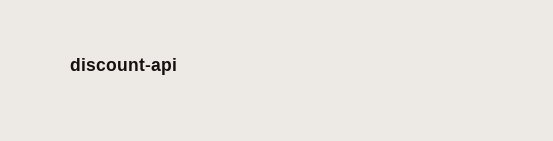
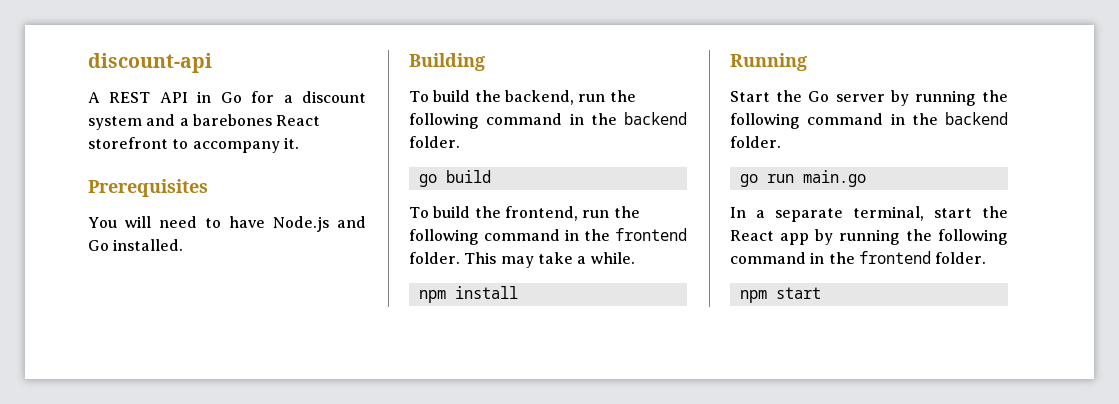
+ A REST API in Go for a discount system and a barebones React storefront to accompany it.
+ Prerequisites
+ You will need to have Node.js and Go installed.
+ Building
+ To build the backend, run the following command in the backend folder.
+ go build
+ To build the frontend, run the following command in the frontend folder. This may take a while.
+ npm install
+ Running
+ Start the Go server by running the following command in the backend folder.
+ go run main.go
+ In a separate terminal, start the React app by running the following command in the frontend folder.
+ npm start

